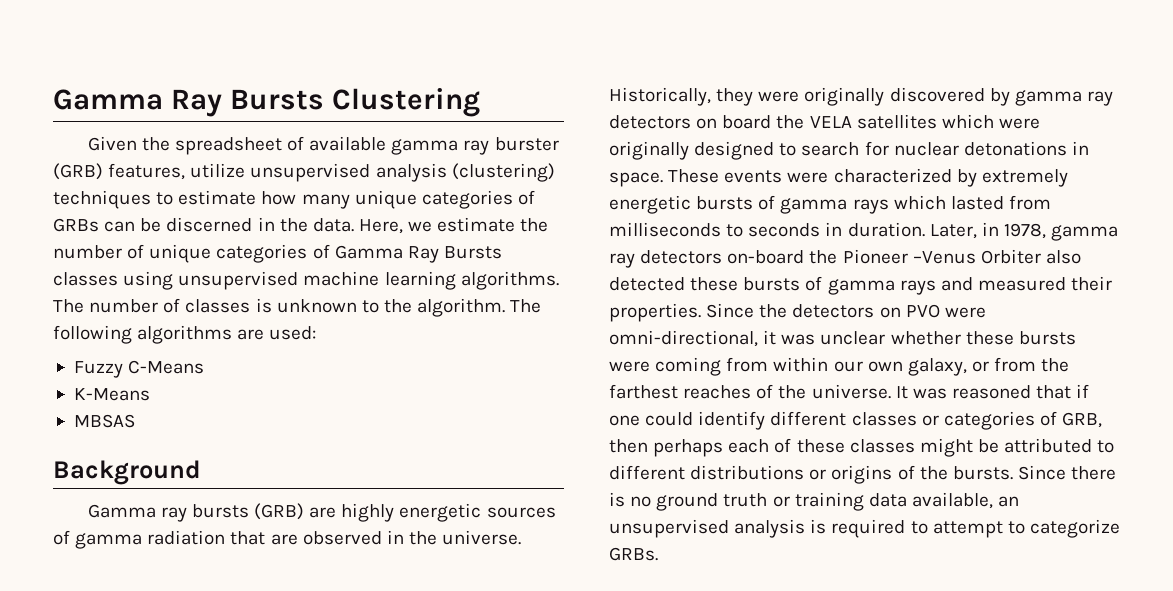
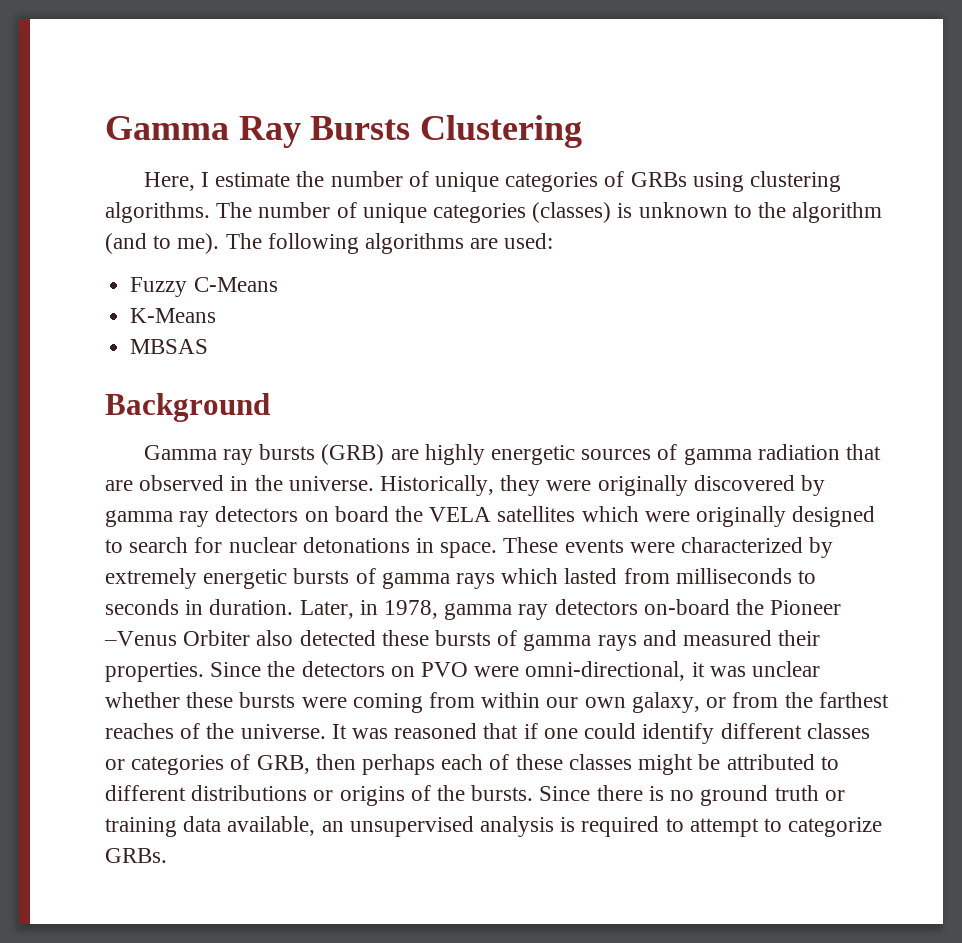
- Given the spreadsheet of available gamma ray burster (GRB) features, utilize unsupervised analysis (clustering) techniques to estimate how many unique categories of GRBs can be discerned in the data. Here, we estimate the number of unique categories of Gamma Ray Bursts classes using unsupervised machine learning algorithms.
+ Here, I estimate the number of unique categories of GRBs using clustering algorithms.
- The number of classes is unknown to the algorithm.
+ The number of unique categories (classes) is unknown to the algorithm (and to me).

